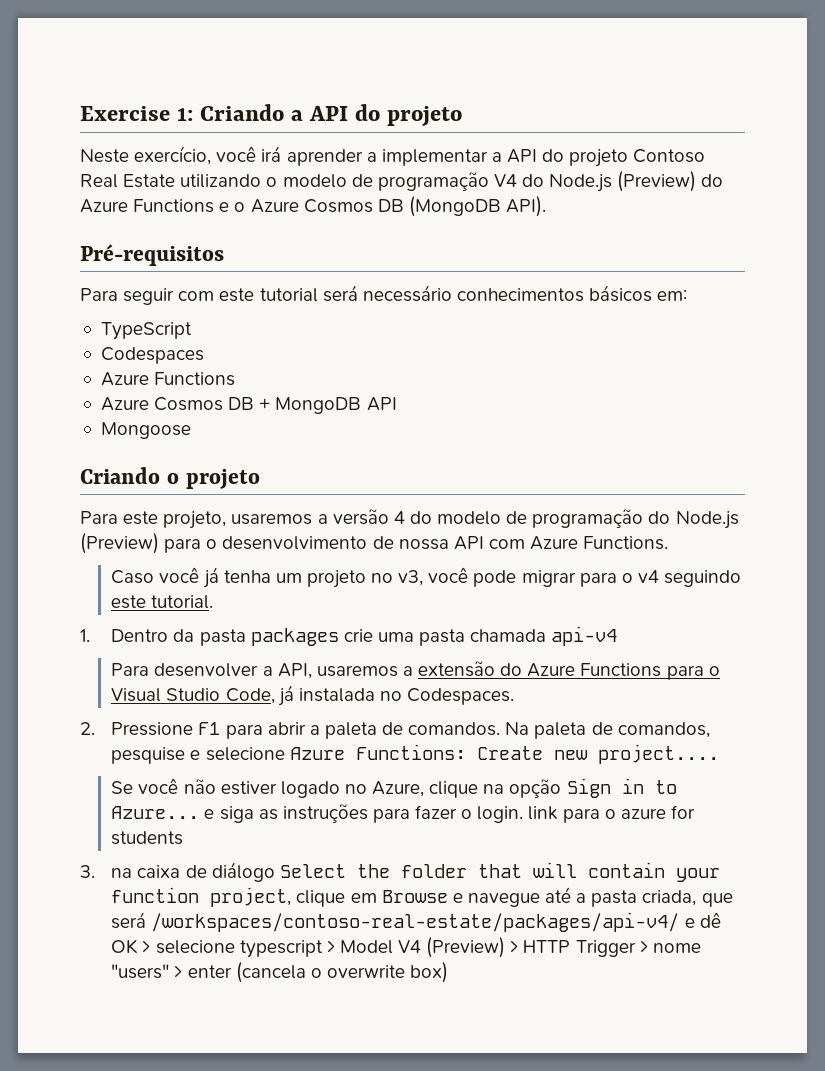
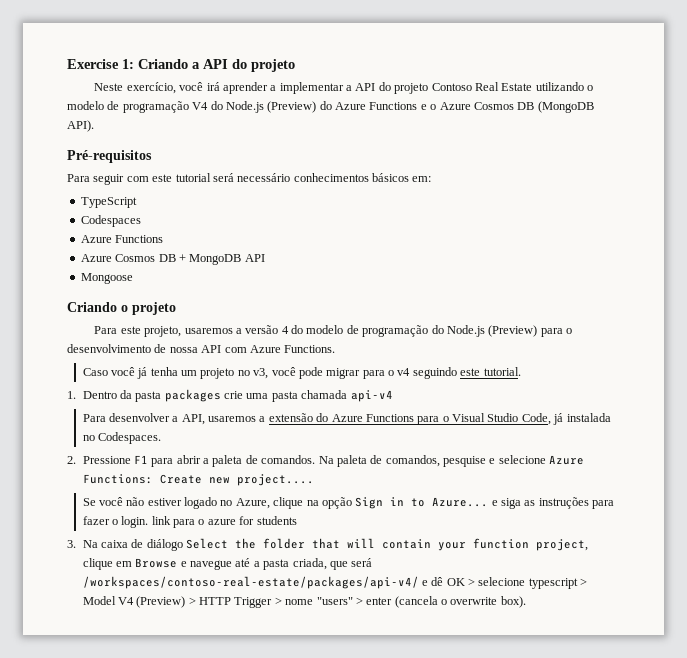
- 3. na caixa de diálogo Select the folder that will contain your function project, clique em Browse e navegue até a pasta criada, que será /workspaces/contoso-real-estate/packages/api-v4/ e dê OK > selecione typescript > Model V4 (Preview) > HTTP Trigger > nome "users" > enter (cancela o overwrite box)
+ 3. Na caixa de diálogo Select the folder that will contain your function project, clique em Browse e navegue até a pasta criada, que será /workspaces/contoso-real-estate/packages/api-v4/ e dê OK > selecione typescript > Model V4 (Preview) > HTTP Trigger > nome "users" > enter (cancela o overwrite box).

